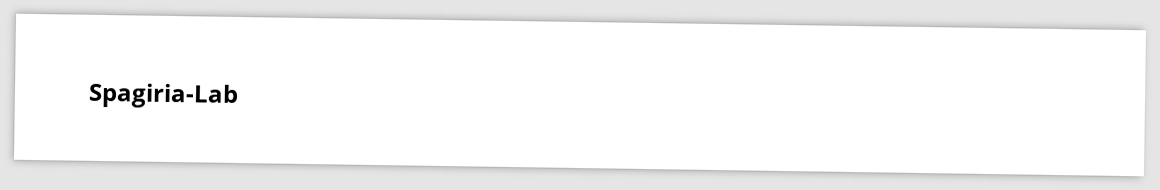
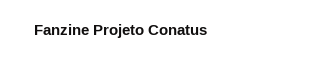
- Spagiria-Lab
+ Fanzine Projeto Conatus

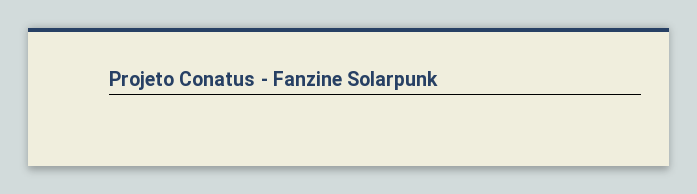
- Fanzine Projeto Conatus
+ Projeto Conatus - Fanzine Solarpunk

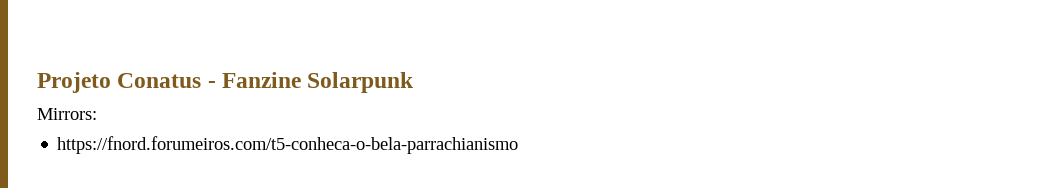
+ Mirrors:
+ https://fnord.forumeiros.com/t5-conheca-o-bela-parrachianismo

